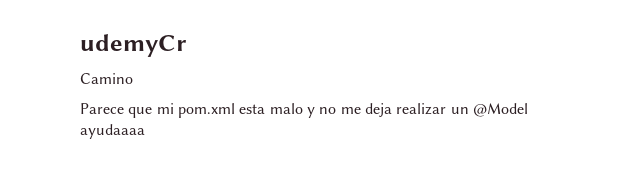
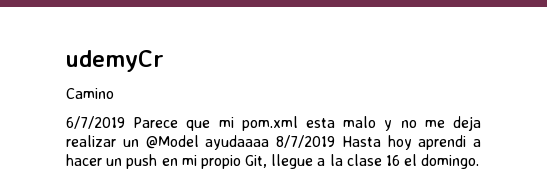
- Parece que mi pom.xml esta malo y no me deja realizar un @Model ayudaaaa
+ 6/7/2019 Parece que mi pom.xml esta malo y no me deja realizar un @Model ayudaaaa 8/7/2019 Hasta hoy aprendi a hacer un push en mi propio Git, llegue a la clase 16 el domingo.

